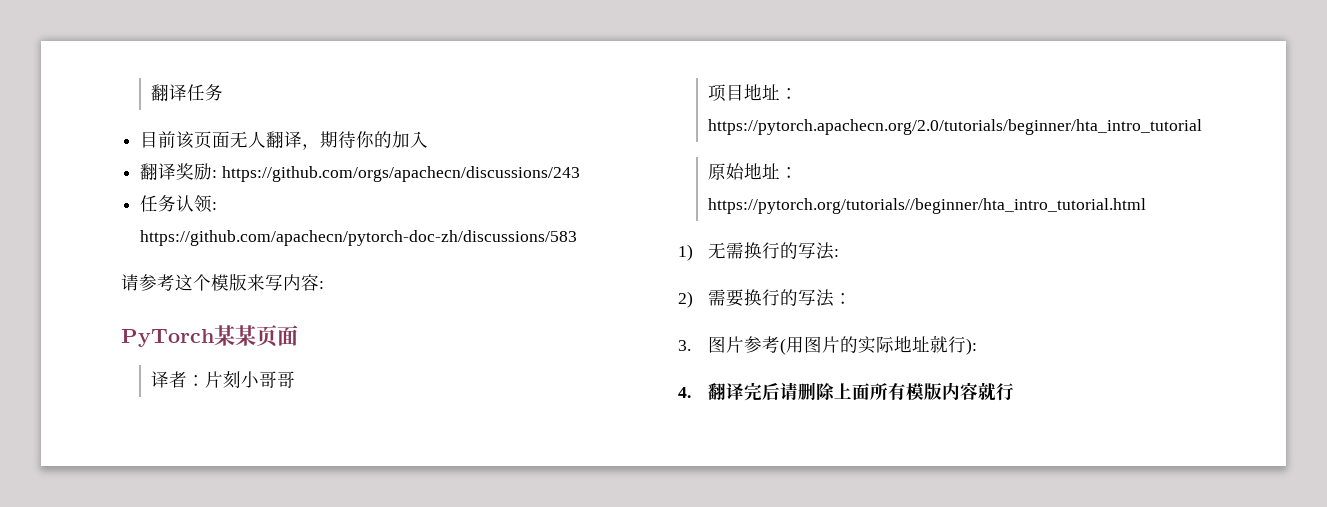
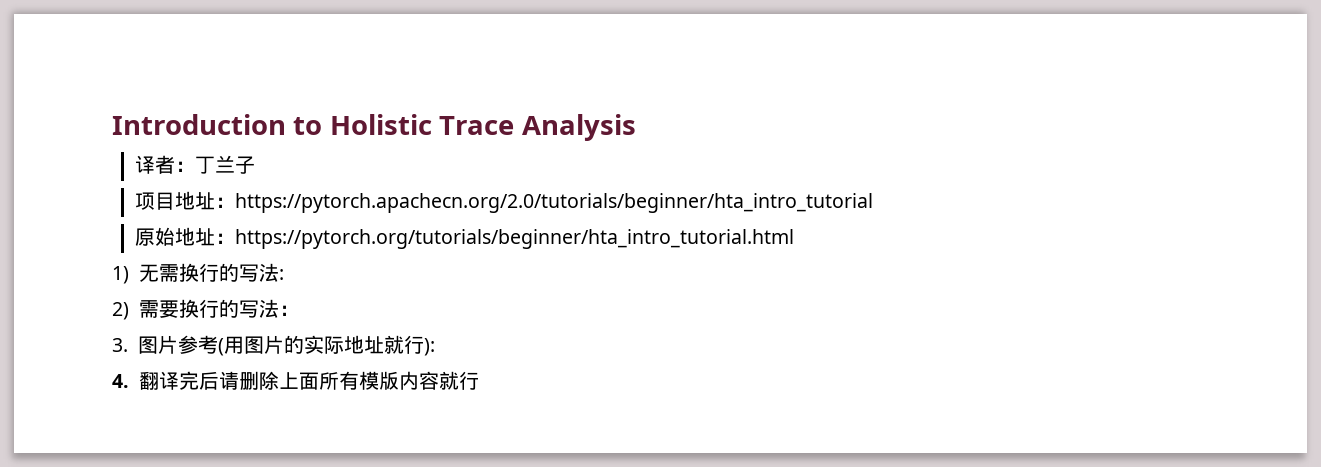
- 翻译任务
- 目前该页面无人翻译，期待你的加入
- 翻译奖励: https://github.com/orgs/apachecn/discussions/243
- 任务认领: https://github.com/apachecn/pytorch-doc-zh/discussions/583
- 请参考这个模版来写内容:
- PyTorch某某页面
+ Introduction to Holistic Trace Analysis
- 译者：片刻小哥哥
+ 译者：丁兰子
- 原始地址：https://pytorch.org/tutorials//beginner/hta_intro_tutorial.html
+ 原始地址：https://pytorch.org/tutorials/beginner/hta_intro_tutorial.html

